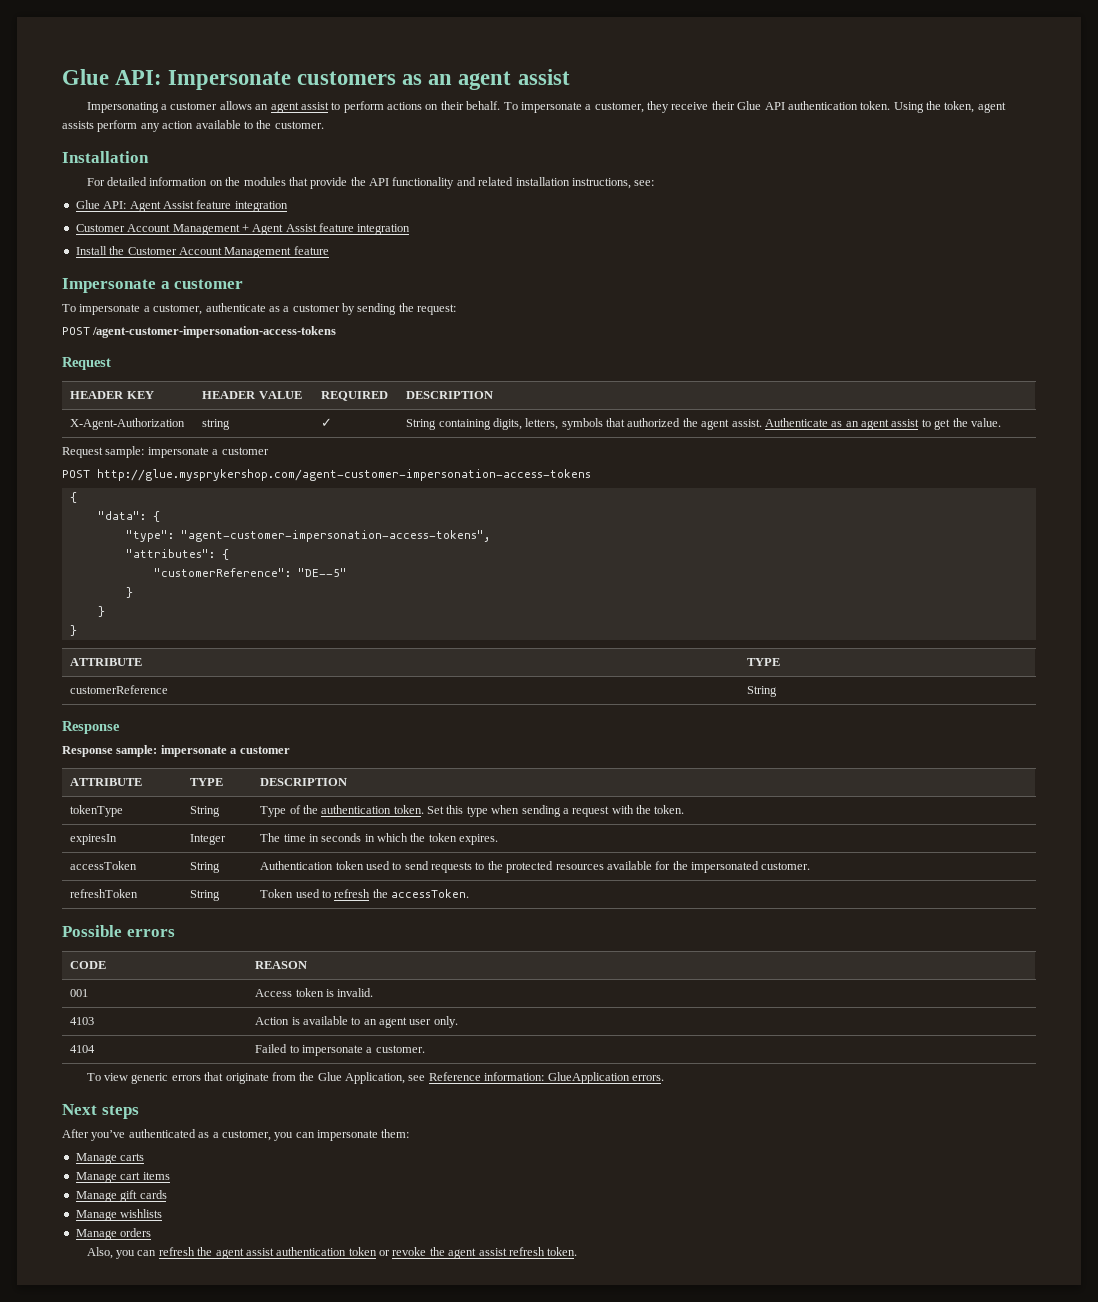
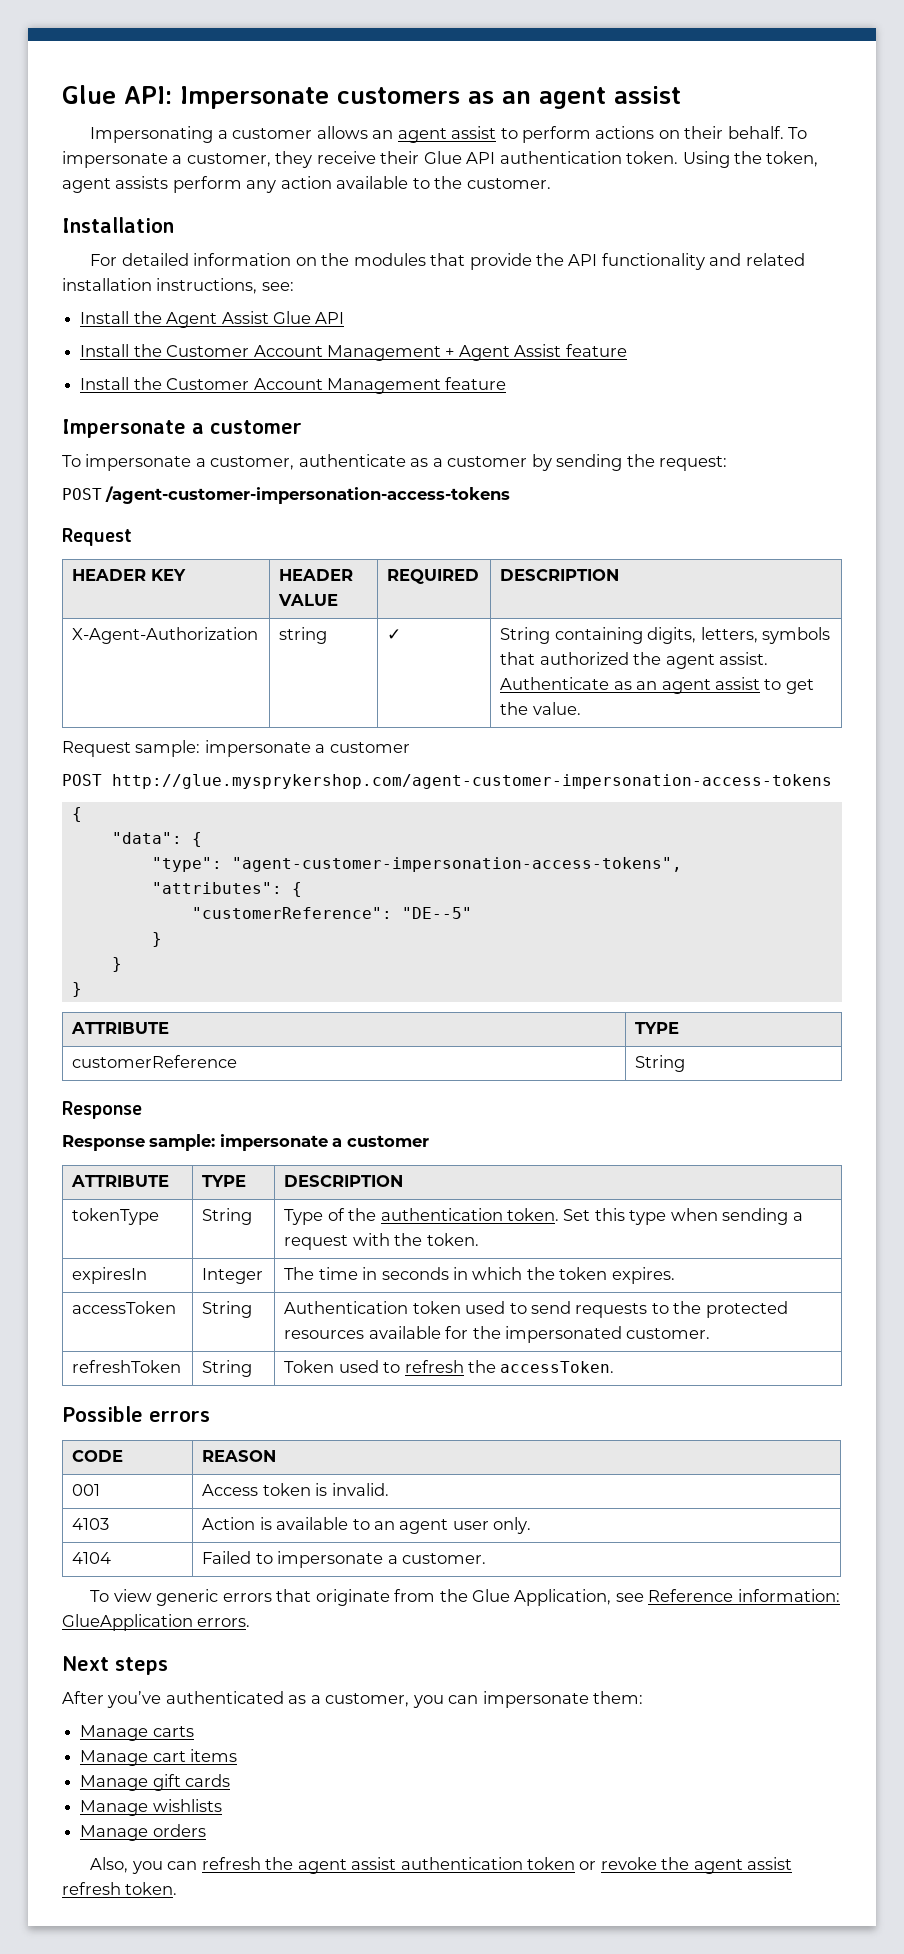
- Glue API: Agent Assist feature integration
- Customer Account Management + Agent Assist feature integration
+ Install the Agent Assist Glue API
+ Install the Customer Account Management + Agent Assist feature

